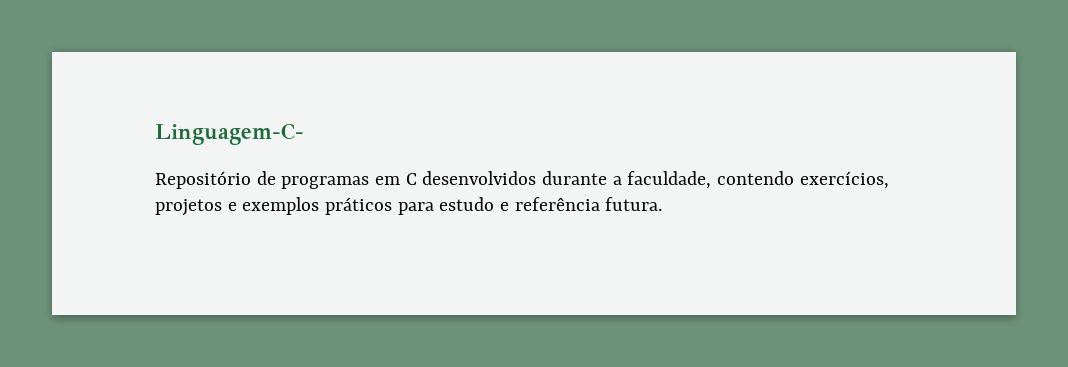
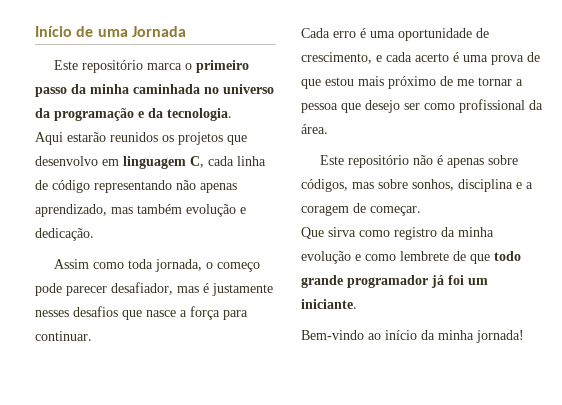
- Linguagem-C-
- Repositório de programas em C desenvolvidos durante a faculdade, contendo exercícios, projetos e exemplos práticos para estudo e referência futura.
+ Início de uma Jornada
+ Este repositório marca o primeiro passo da minha caminhada no universo da programação e da tecnologia.
+ Aqui estarão reunidos os projetos que desenvolvo em linguagem C, cada linha de código representando não apenas aprendizado, mas também evolução e dedicação.
+ Assim como toda jornada, o começo pode parecer desafiador, mas é justamente nesses desafios que nasce a força para continuar.
+ Cada erro é uma oportunidade de crescimento, e cada acerto é uma prova de que estou mais próximo de me tornar a pessoa que desejo ser como profissional da área.
+ Este repositório não é apenas sobre códigos, mas sobre sonhos, disciplina e a coragem de começar.
+ Que sirva como registro da minha evolução e como lembrete de que todo grande programador já foi um iniciante.
+ Bem-vindo ao início da minha jornada!

